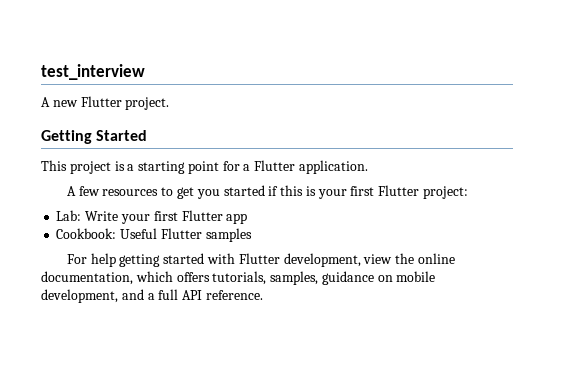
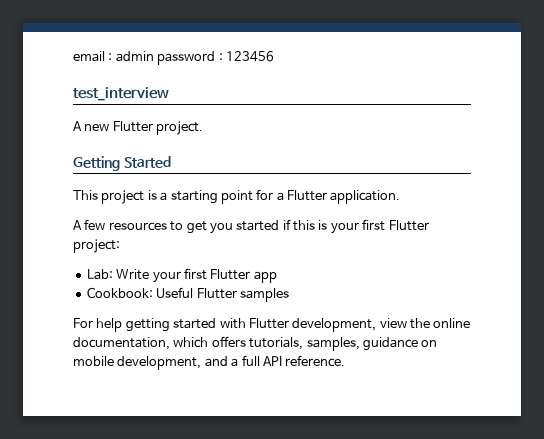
+ email : admin password : 123456

